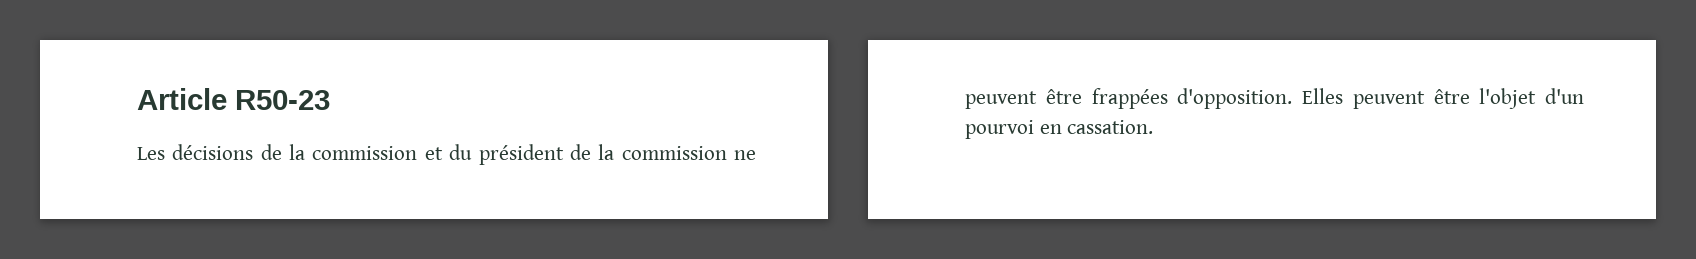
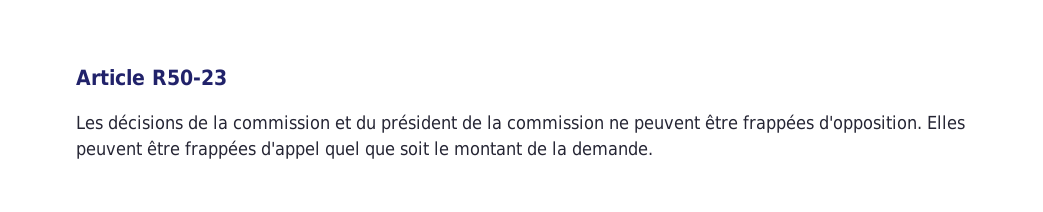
- Elles peuvent être l'objet d'un pourvoi en cassation.
+ Elles peuvent être frappées d'appel quel que soit le montant de la demande.

